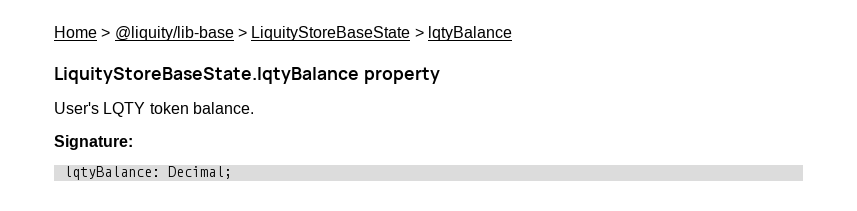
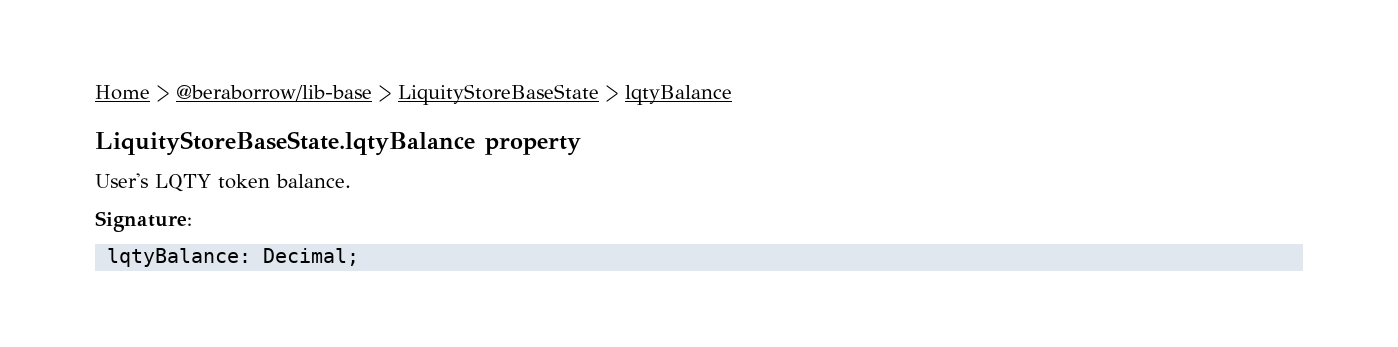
- Home > @liquity/lib-base > LiquityStoreBaseState > lqtyBalance
+ Home > @beraborrow/lib-base > LiquityStoreBaseState > lqtyBalance

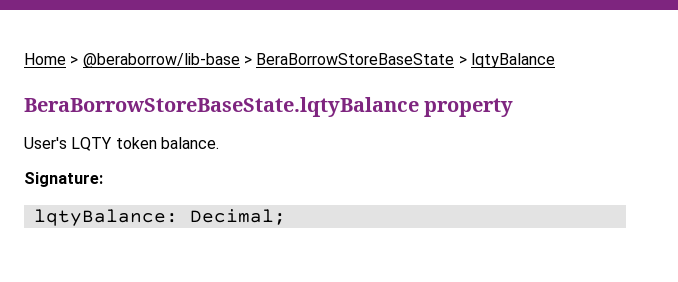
- Home > @beraborrow/lib-base > LiquityStoreBaseState > lqtyBalance
+ Home > @beraborrow/lib-base > BeraBorrowStoreBaseState > lqtyBalance
- LiquityStoreBaseState.lqtyBalance property
+ BeraBorrowStoreBaseState.lqtyBalance property

